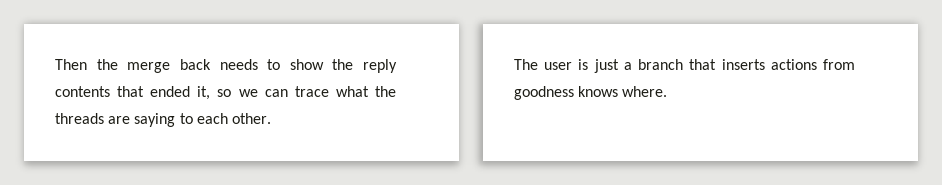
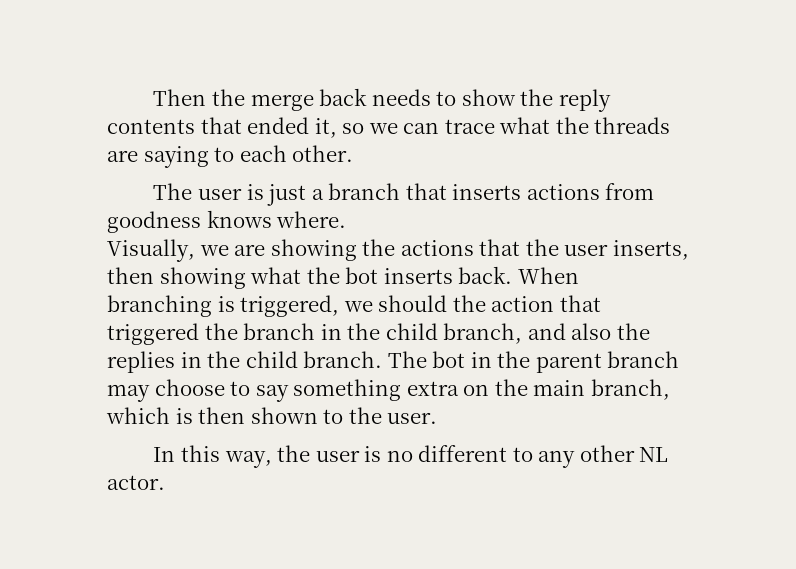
+ Visually, we are showing the actions that the user inserts, then showing what the bot inserts back. When branching is triggered, we should the action that triggered the branch in the child branch, and also the replies in the child branch. The bot in the parent branch may choose to say something extra on the main branch, which is then shown to the user.
+ In this way, the user is no different to any other NL actor.

